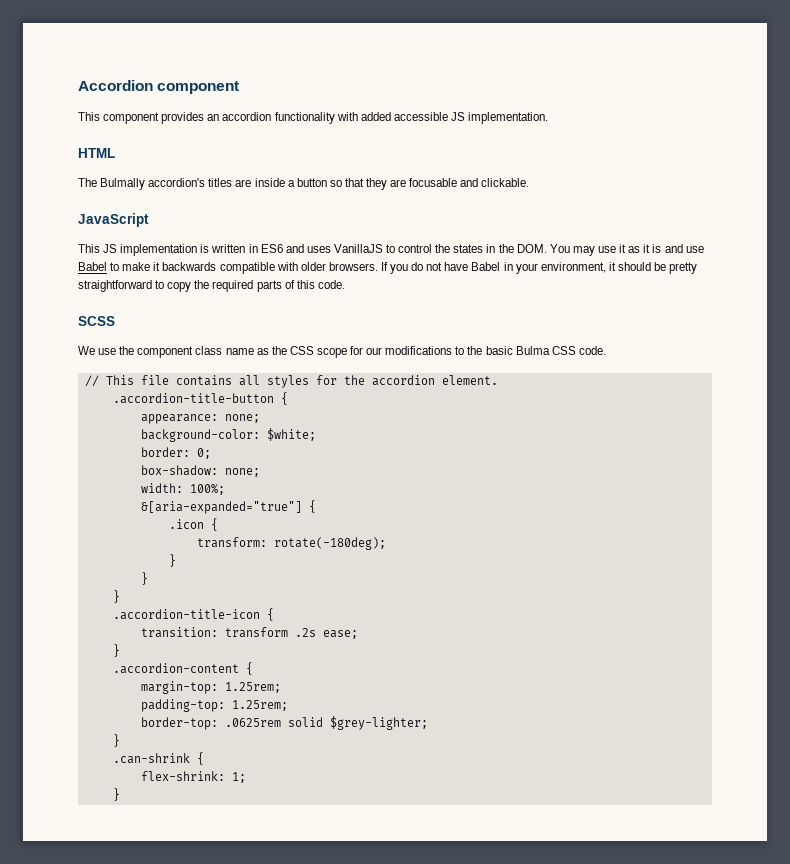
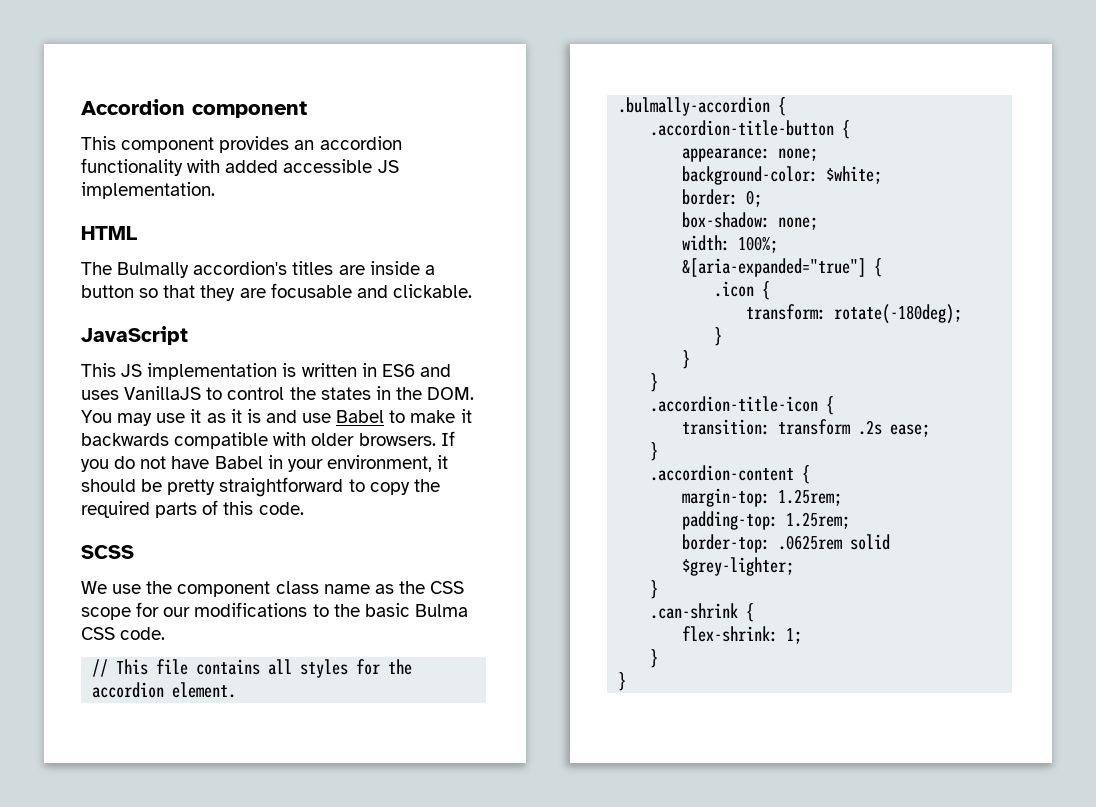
+ .bulmally-accordion {
  flex-shrink: 1;
+ }

